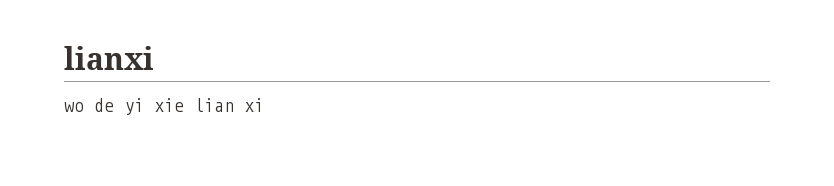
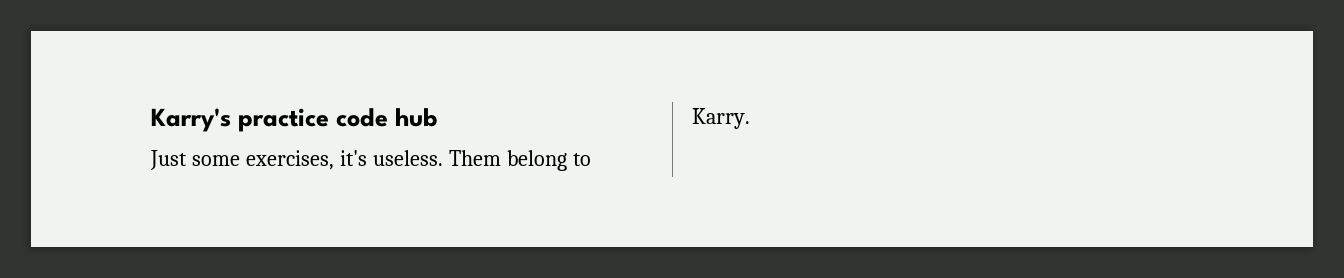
- lianxi
- wo de yi xie lian xi
+ Karry's practice code hub
+ Just some exercises, it's useless. Them belong to Karry.

